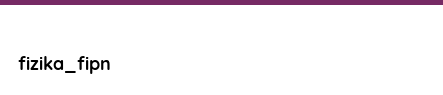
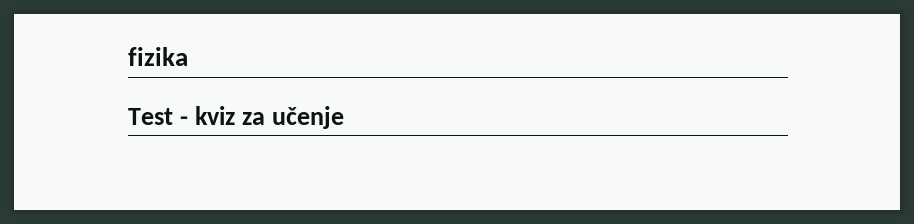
- fizika_fipn
+ fizika
+ Test - kviz za učenje

